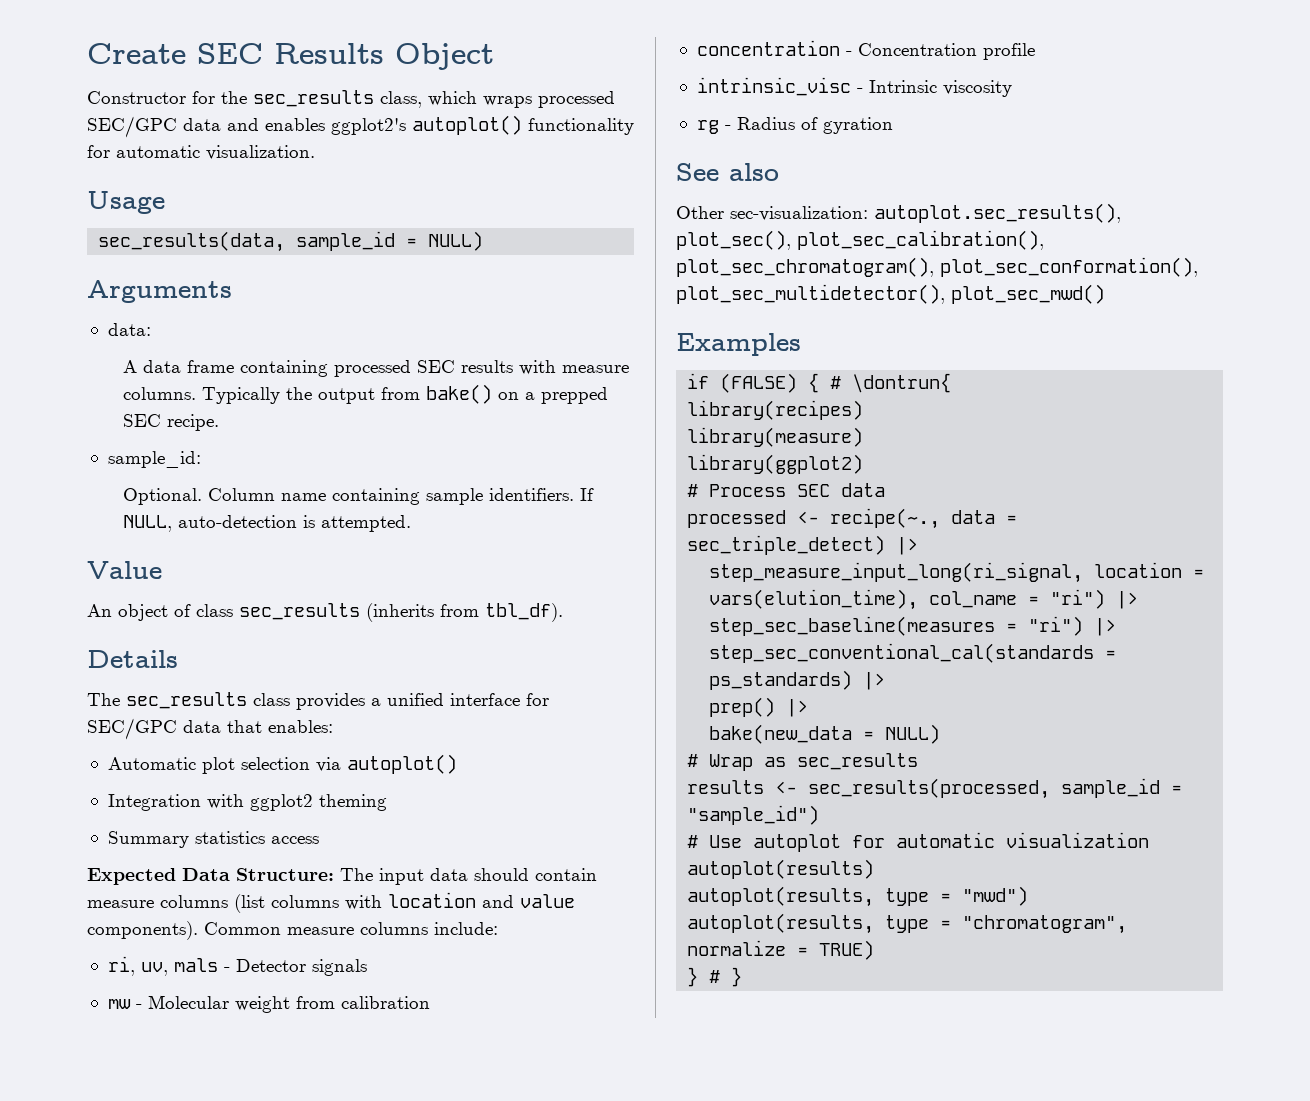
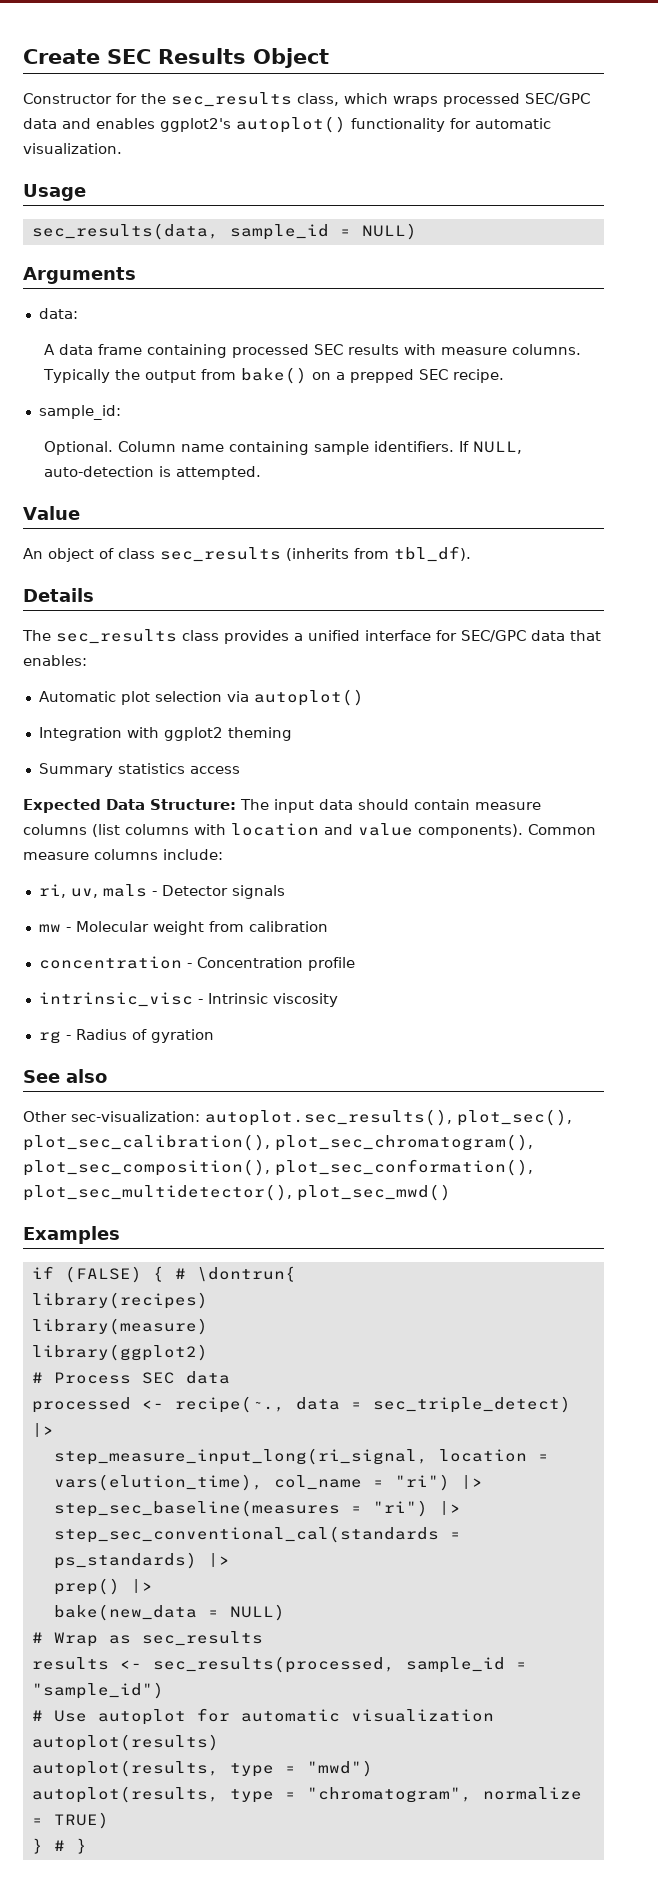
- Other sec-visualization: autoplot.sec_results(), plot_sec(), plot_sec_calibration(), plot_sec_chromatogram(), plot_sec_conformation(), plot_sec_multidetector(), plot_sec_mwd()
+ Other sec-visualization: autoplot.sec_results(), plot_sec(), plot_sec_calibration(), plot_sec_chromatogram(), plot_sec_composition(), plot_sec_conformation(), plot_sec_multidetector(), plot_sec_mwd()

